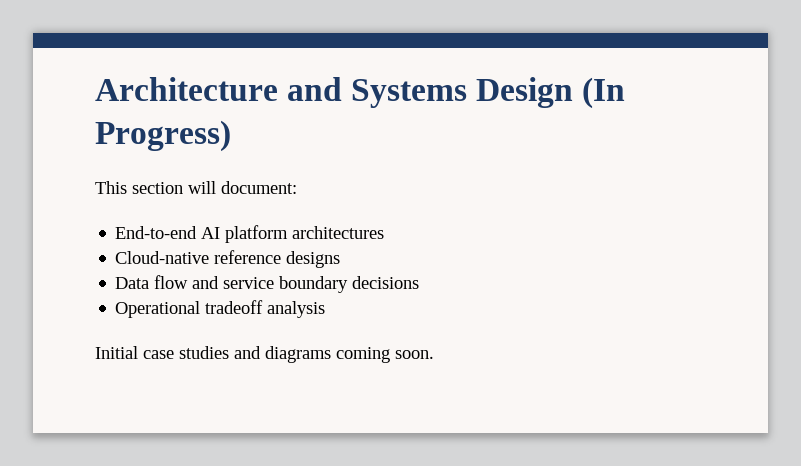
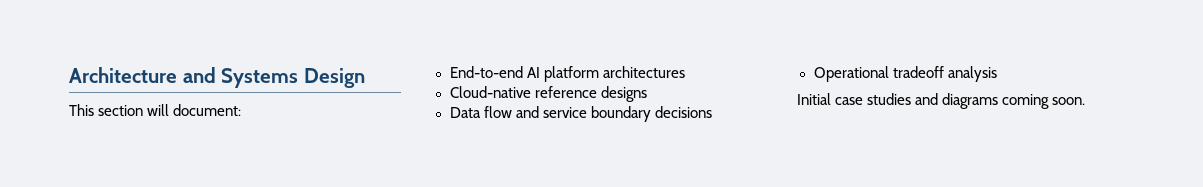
- Architecture and Systems Design (In Progress)
+ Architecture and Systems Design

